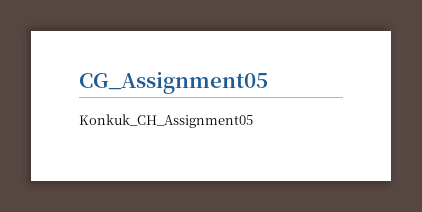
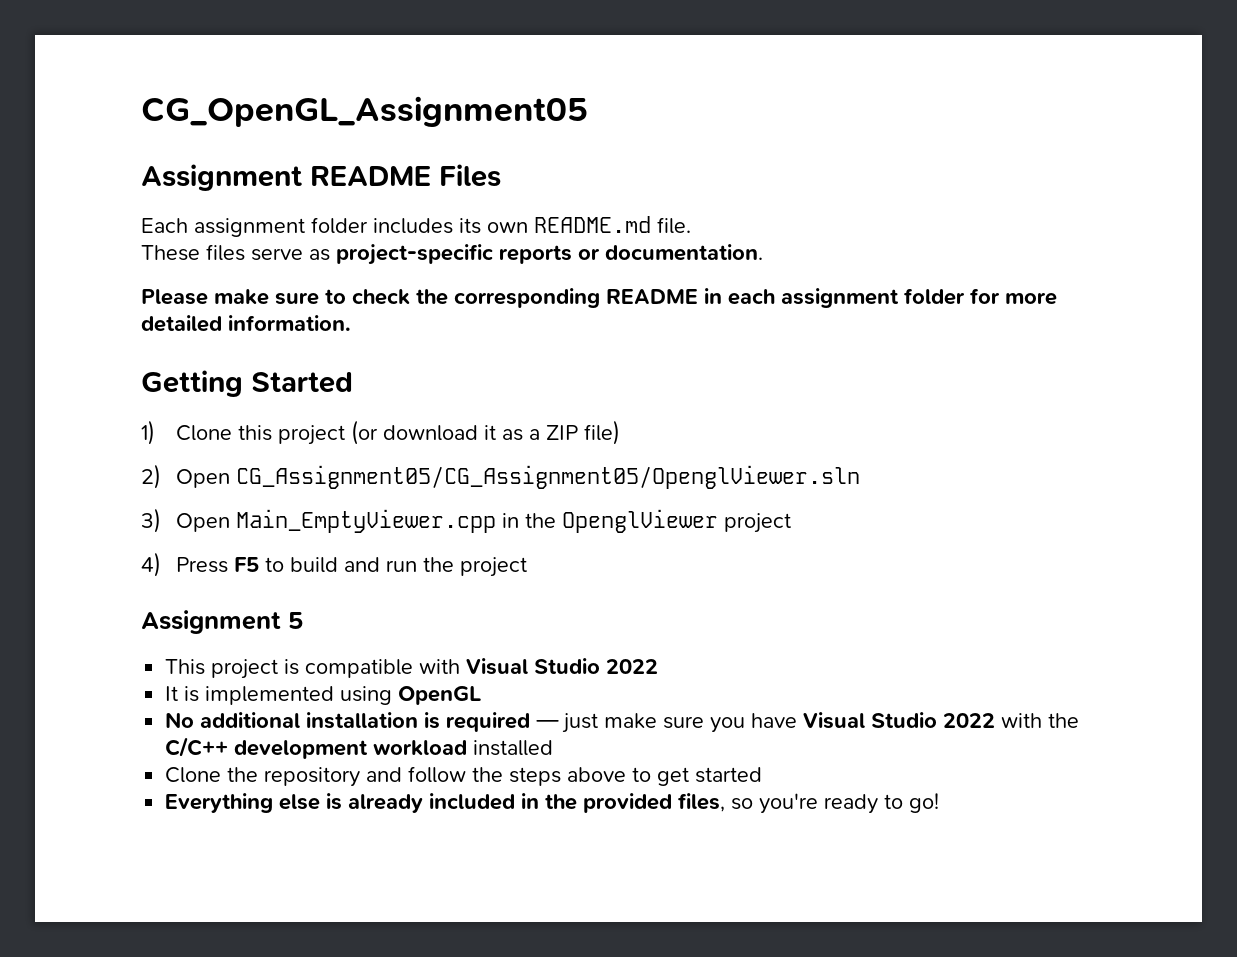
- CG_Assignment05
- Konkuk_CH_Assignment05
+ CG_OpenGL_Assignment05
+ Assignment README Files
+ Each assignment folder includes its own README.md file.
+ These files serve as project-specific reports or documentation.
+ Please make sure to check the corresponding README in each assignment folder for more detailed information.
+ Getting Started
+ 1) Clone this project (or download it as a ZIP file)
+ 2) Open CG_Assignment05/CG_Assignment05/OpenglViewer.sln
+ 3) Open Main_EmptyViewer.cpp in the OpenglViewer project
+ 4) Press F5 to build and run the project
+ Assignment 5
+ This project is compatible with Visual Studio 2022
+ It is implemented using OpenGL
+ No additional installation is required — just make sure you have Visual Studio 2022 with the C/C++ development workload installed
+ Clone the repository and follow the steps above to get started
+ Everything else is already included in the provided files, so you're ready to go!

